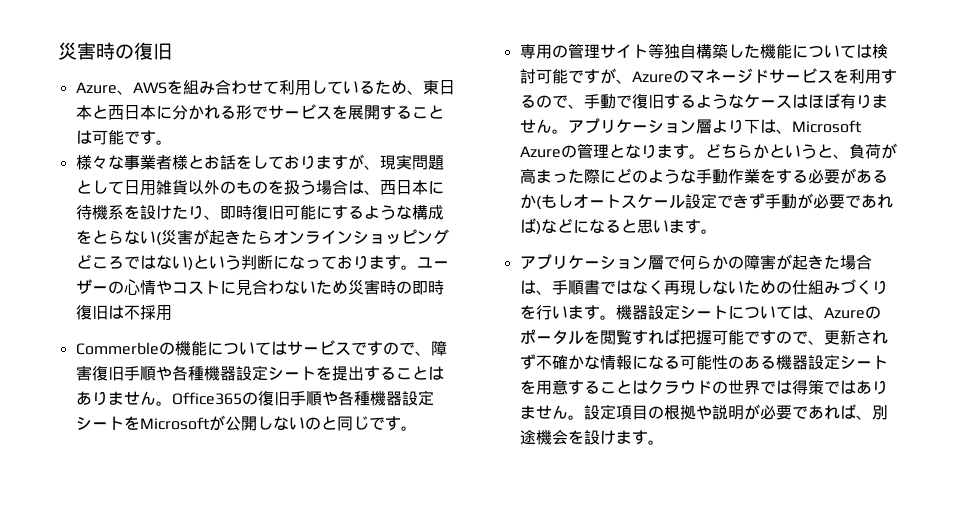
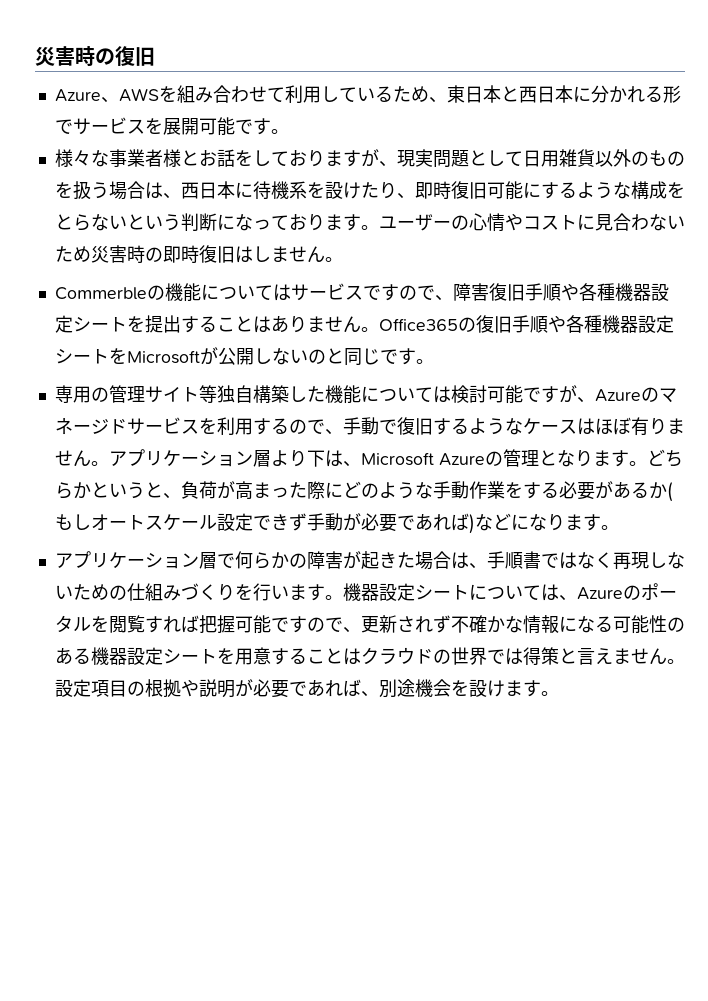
- Azure、AWSを組み合わせて利⽤しているため、東⽇本と⻄⽇本に分かれる形でサービスを展開することは可能です。
+ Azure、AWSを組み合わせて利⽤しているため、東⽇本と⻄⽇本に分かれる形でサービスを展開可能です。
- 様々な事業者様とお話をしておりますが、現実問題として⽇⽤雑貨以外のものを扱う場合は、⻄⽇本に待機系を設けたり、即時復旧可能にするような構成をとらない(災害が起きたらオンラインショッピングどころではない)という判断になっております。
+ 様々な事業者様とお話をしておりますが、現実問題として⽇⽤雑貨以外のものを扱う場合は、⻄⽇本に待機系を設けたり、即時復旧可能にするような構成をとらないという判断になっております。
- ユーザーの⼼情やコストに⾒合わないため災害時の即時復旧は不採⽤
+ ユーザーの⼼情やコストに⾒合わないため災害時の即時復旧はしません。
- どちらかというと、負荷が高まった際にどのような手動作業をする必要があるか(もしオートスケール設定できず手動が必要であれば)などになると思います。
+ どちらかというと、負荷が高まった際にどのような手動作業をする必要があるか(もしオートスケール設定できず手動が必要であれば)などになります。
- 機器設定シートについては、Azureのポータルを閲覧すれば把握可能ですので、更新されず不確かな情報になる可能性のある機器設定シートを用意することはクラウドの世界では得策ではありません。
+ 機器設定シートについては、Azureのポータルを閲覧すれば把握可能ですので、更新されず不確かな情報になる可能性のある機器設定シートを用意することはクラウドの世界では得策と言えません。

